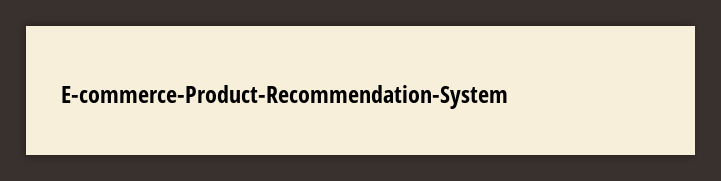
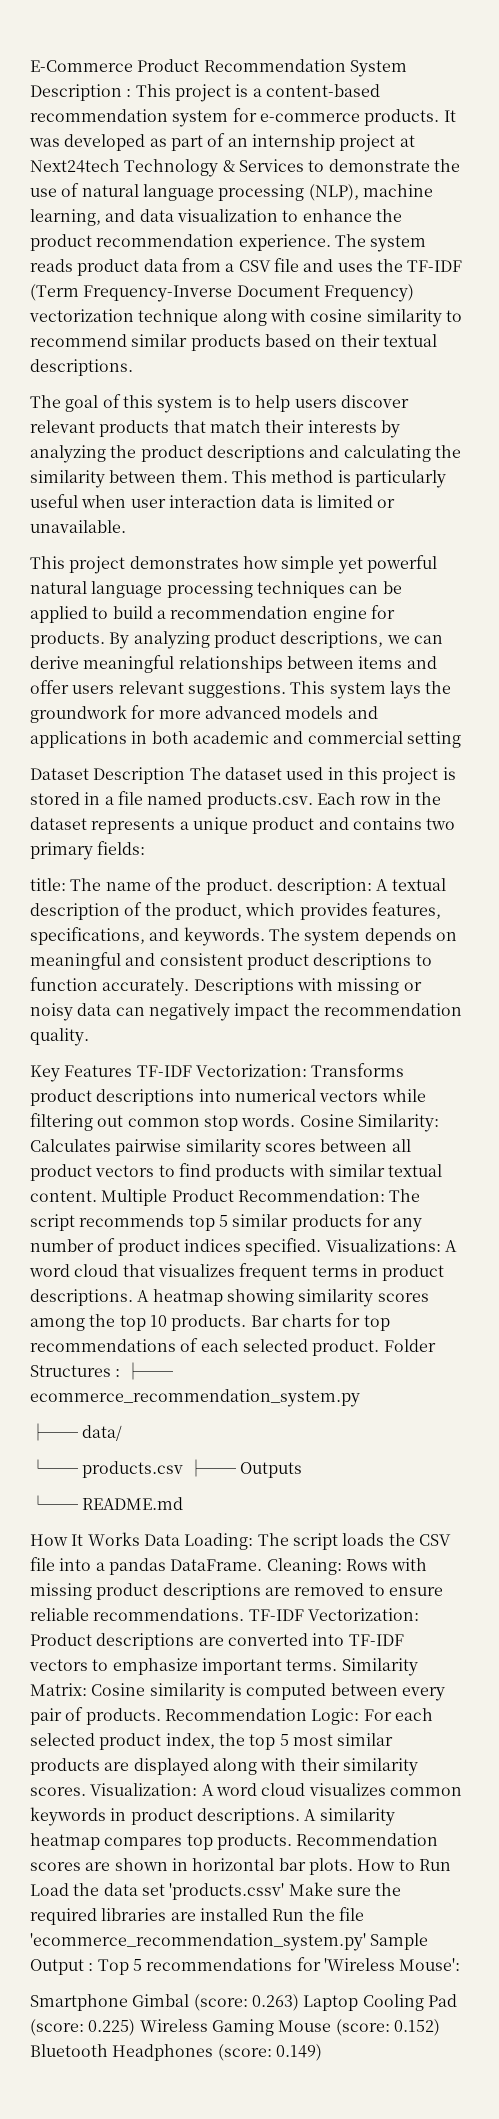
- E-commerce-Product-Recommendation-System
+ E-Commerce Product Recommendation System Description : This project is a content-based recommendation system for e-commerce products. It was developed as part of an internship project at Next24tech Technology & Services to demonstrate the use of natural language processing (NLP), machine learning, and data visualization to enhance the product recommendation experience. The system reads product data from a CSV file and uses the TF-IDF (Term Frequency-Inverse Document Frequency) vectorization technique along with cosine similarity to recommend similar products based on their textual descriptions.
+ The goal of this system is to help users discover relevant products that match their interests by analyzing the product descriptions and calculating the similarity between them. This method is particularly useful when user interaction data is limited or unavailable.
+ This project demonstrates how simple yet powerful natural language processing techniques can be applied to build a recommendation engine for products. By analyzing product descriptions, we can derive meaningful relationships between items and offer users relevant suggestions. This system lays the groundwork for more advanced models and applications in both academic and commercial setting
+ Dataset Description The dataset used in this project is stored in a file named products.csv. Each row in the dataset represents a unique product and contains two primary fields:
+ title: The name of the product. description: A textual description of the product, which provides features, specifications, and keywords. The system depends on meaningful and consistent product descriptions to function accurately. Descriptions with missing or noisy data can negatively impact the recommendation quality.
+ Key Features TF-IDF Vectorization: Transforms product descriptions into numerical vectors while filtering out common stop words. Cosine Similarity: Calculates pairwise similarity scores between all product vectors to find products with similar textual content. Multiple Product Recommendation: The script recommends top 5 similar products for any number of product indices specified. Visualizations: A word cloud that visualizes frequent terms in product descriptions. A heatmap showing similarity scores among the top 10 products. Bar charts for top recommendations of each selected product. Folder Structures : ├── ecommerce_recommendation_system.py
+ ├── data/
+ └── products.csv ├── Outputs
+ └── README.md
+ How It Works Data Loading: The script loads the CSV file into a pandas DataFrame. Cleaning: Rows with missing product descriptions are removed to ensure reliable recommendations. TF-IDF Vectorization: Product descriptions are converted into TF-IDF vectors to emphasize important terms. Similarity Matrix: Cosine similarity is computed between every pair of products. Recommendation Logic: For each selected product index, the top 5 most similar products are displayed along with their similarity scores. Visualization: A word cloud visualizes common keywords in product descriptions. A similarity heatmap compares top products. Recommendation scores are shown in horizontal bar plots. How to Run Load the data set 'products.cssv' Make sure the required libraries are installed Run the file 'ecommerce_recommendation_system.py' Sample Output : Top 5 recommendations for 'Wireless Mouse':
+ Smartphone Gimbal (score: 0.263) Laptop Cooling Pad (score: 0.225) Wireless Gaming Mouse (score: 0.152) Bluetooth Headphones (score: 0.149)

